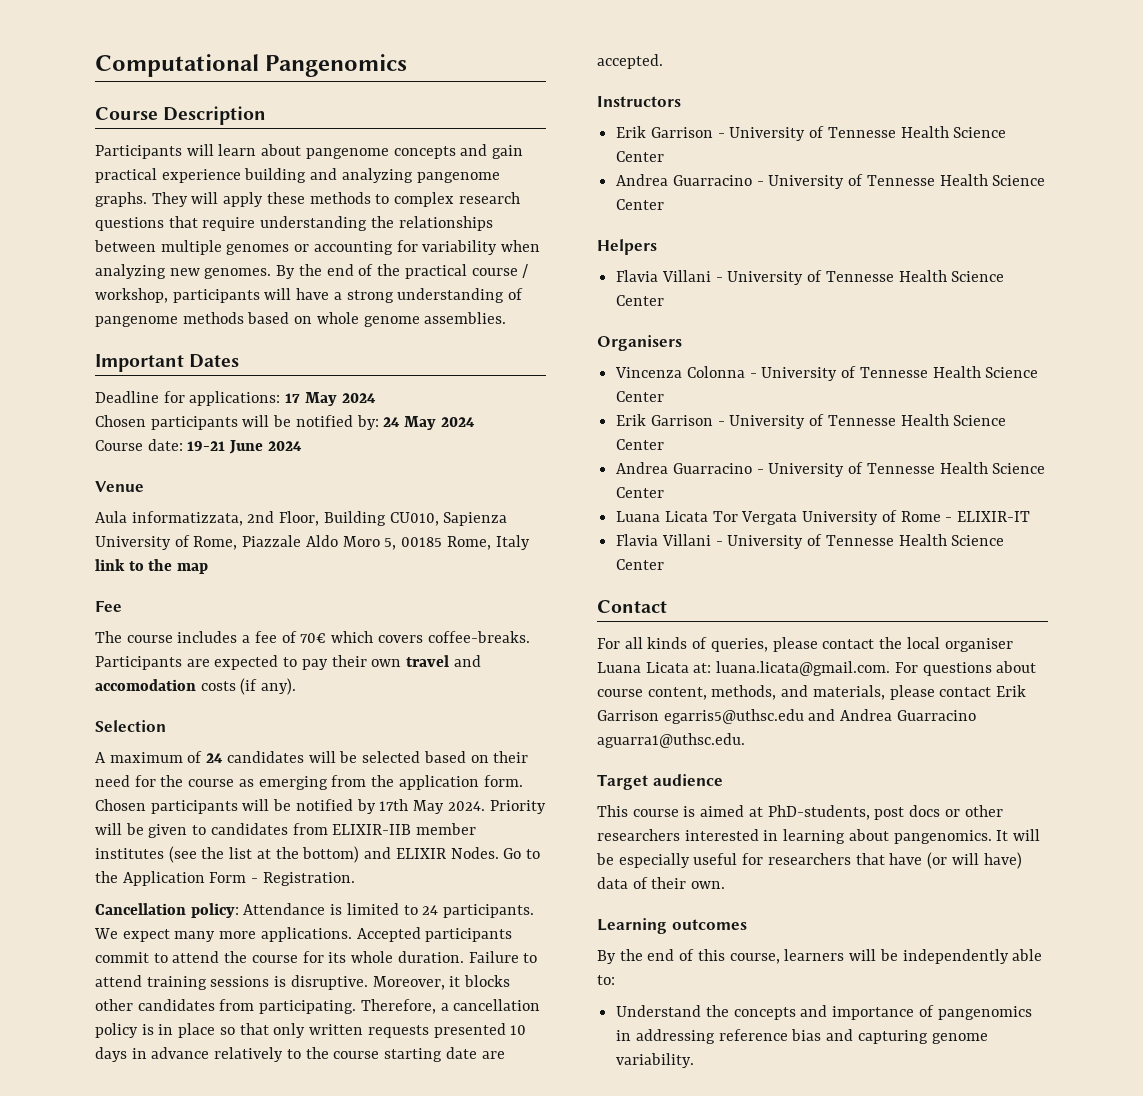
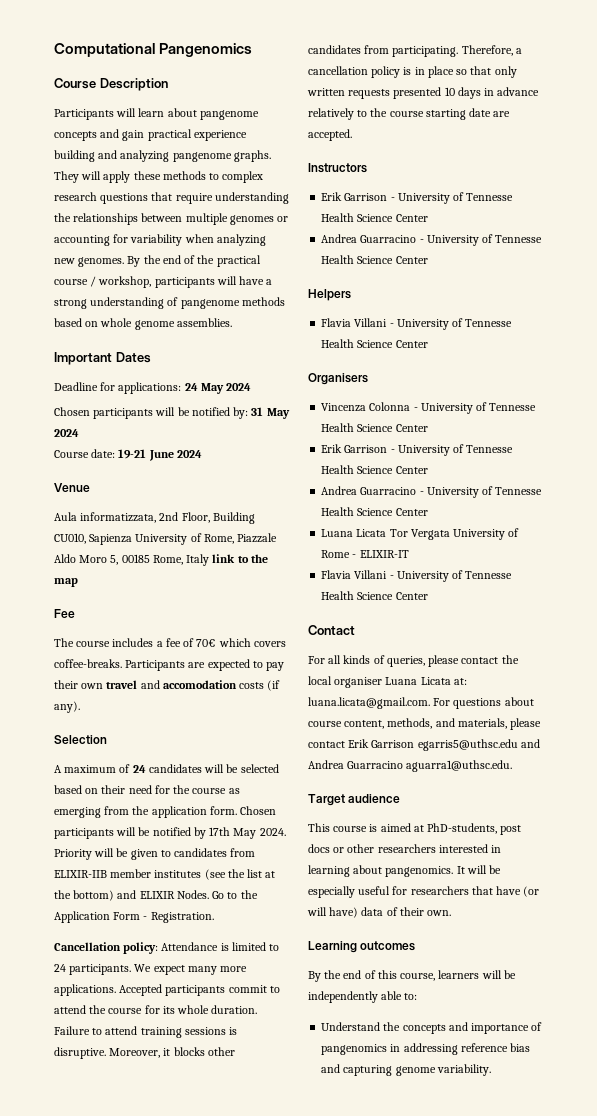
- Deadline for applications: 17 May 2024
+ Deadline for applications: 24 May 2024
- Chosen participants will be notified by: 24 May 2024
+ Chosen participants will be notified by: 31 May 2024

